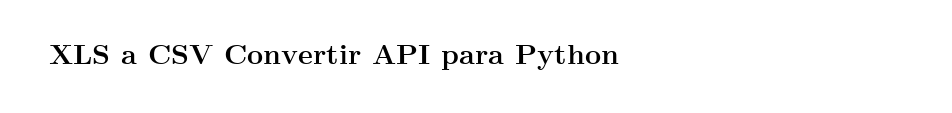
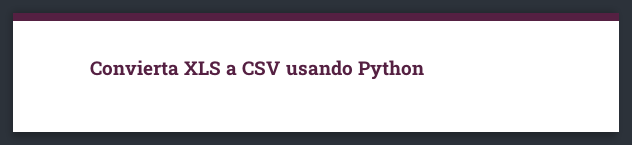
- XLS a CSV Convertir API para Python
+ Convierta XLS a CSV usando Python

